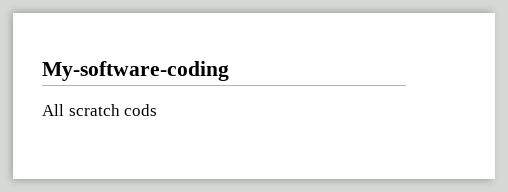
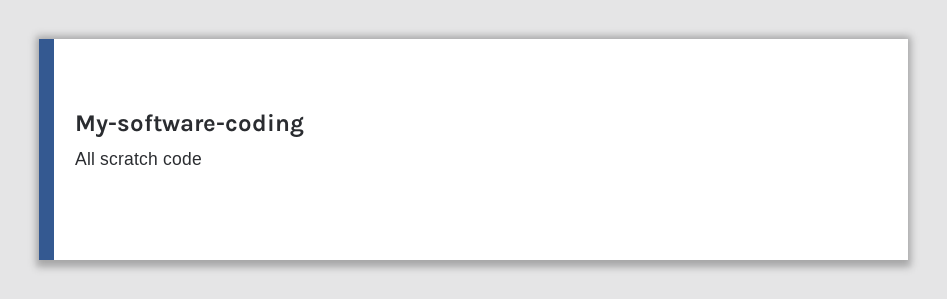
- All scratch cods
+ All scratch code

